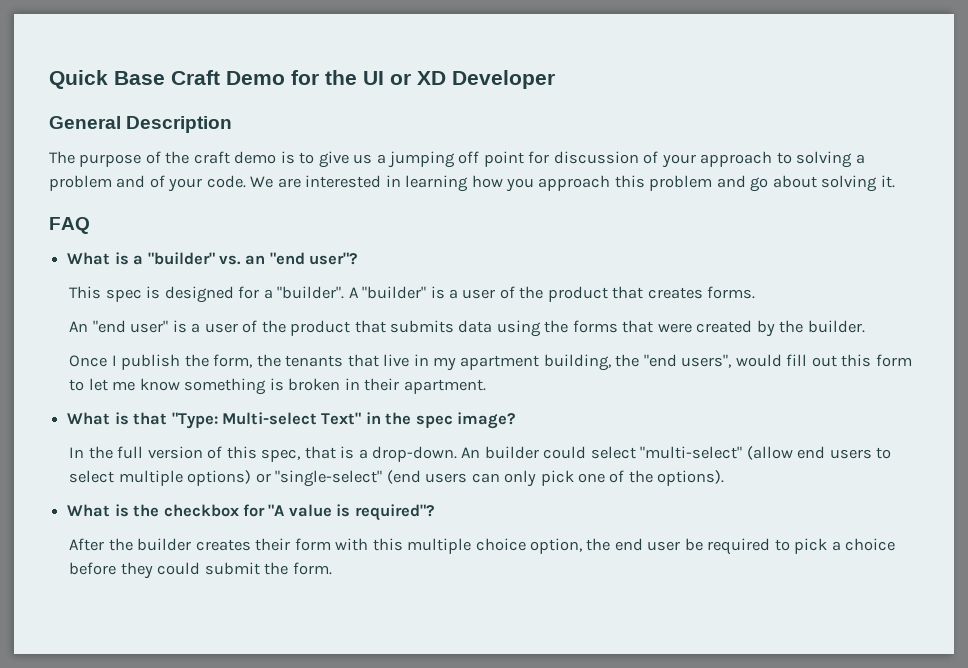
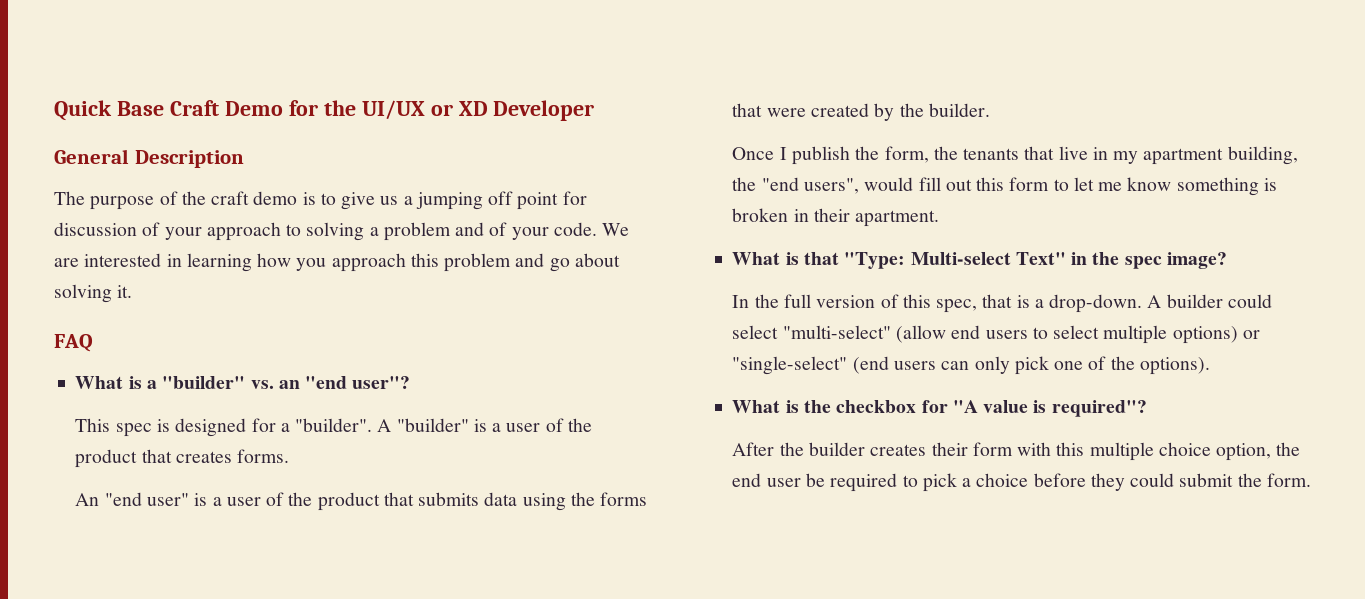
- Quick Base Craft Demo for the UI or XD Developer
+ Quick Base Craft Demo for the UI/UX or XD Developer
- An builder could select "multi-select" (allow end users to select multiple options) or "single-select" (end users can only pick one of the options).
+ A builder could select "multi-select" (allow end users to select multiple options) or "single-select" (end users can only pick one of the options).

